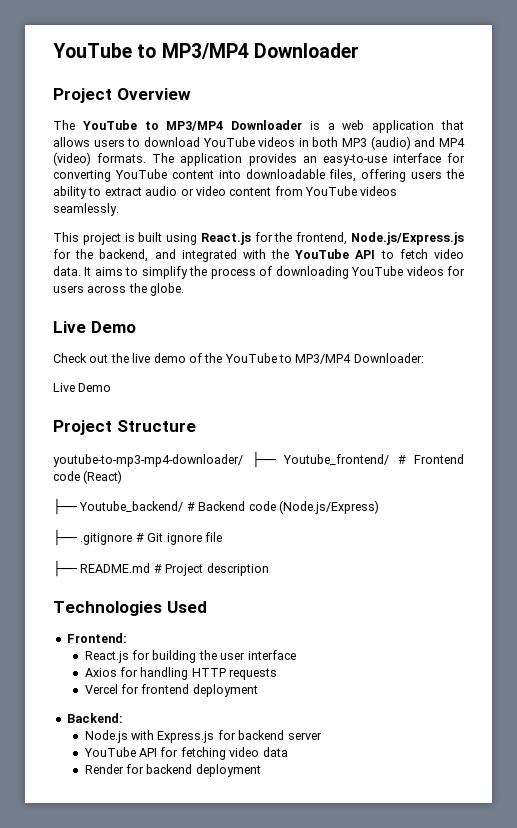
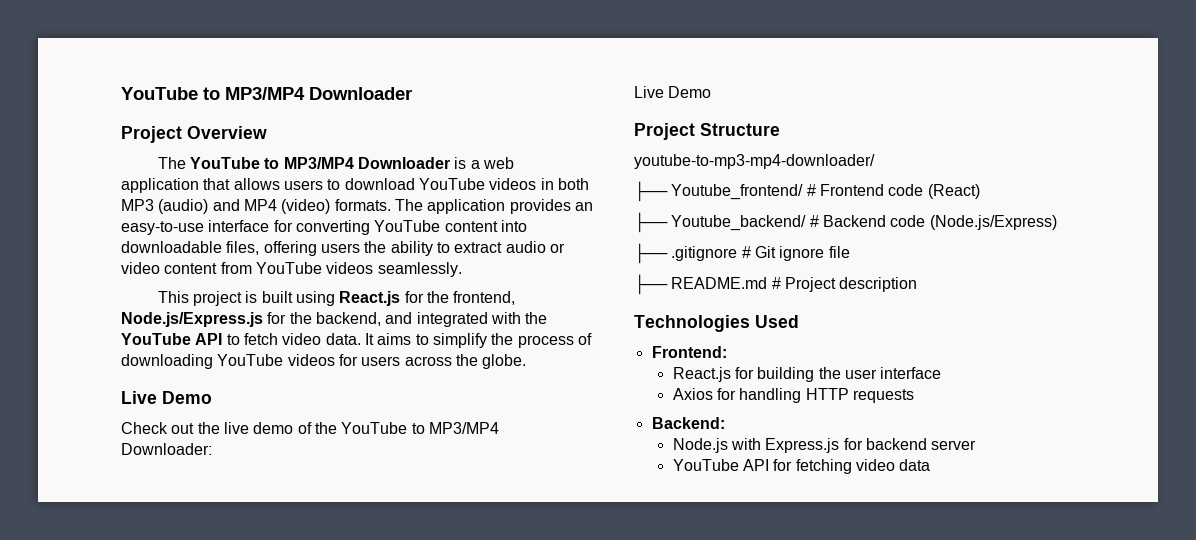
- youtube-to-mp3-mp4-downloader/ ├── Youtube_frontend/ # Frontend code (React)
+ youtube-to-mp3-mp4-downloader/
+ ├── Youtube_frontend/ # Frontend code (React)
- Vercel for frontend deployment
- Render for backend deployment

